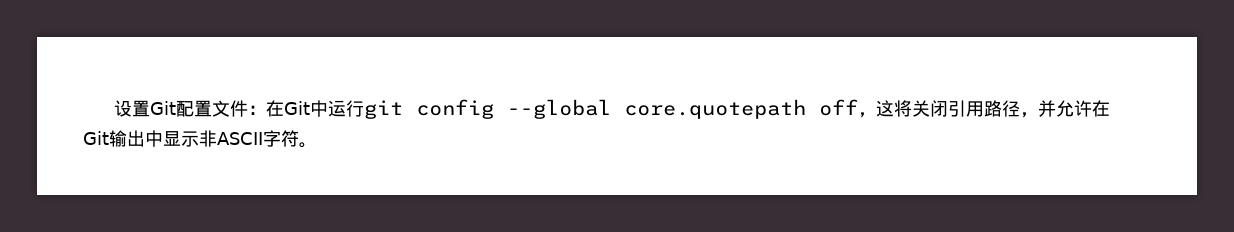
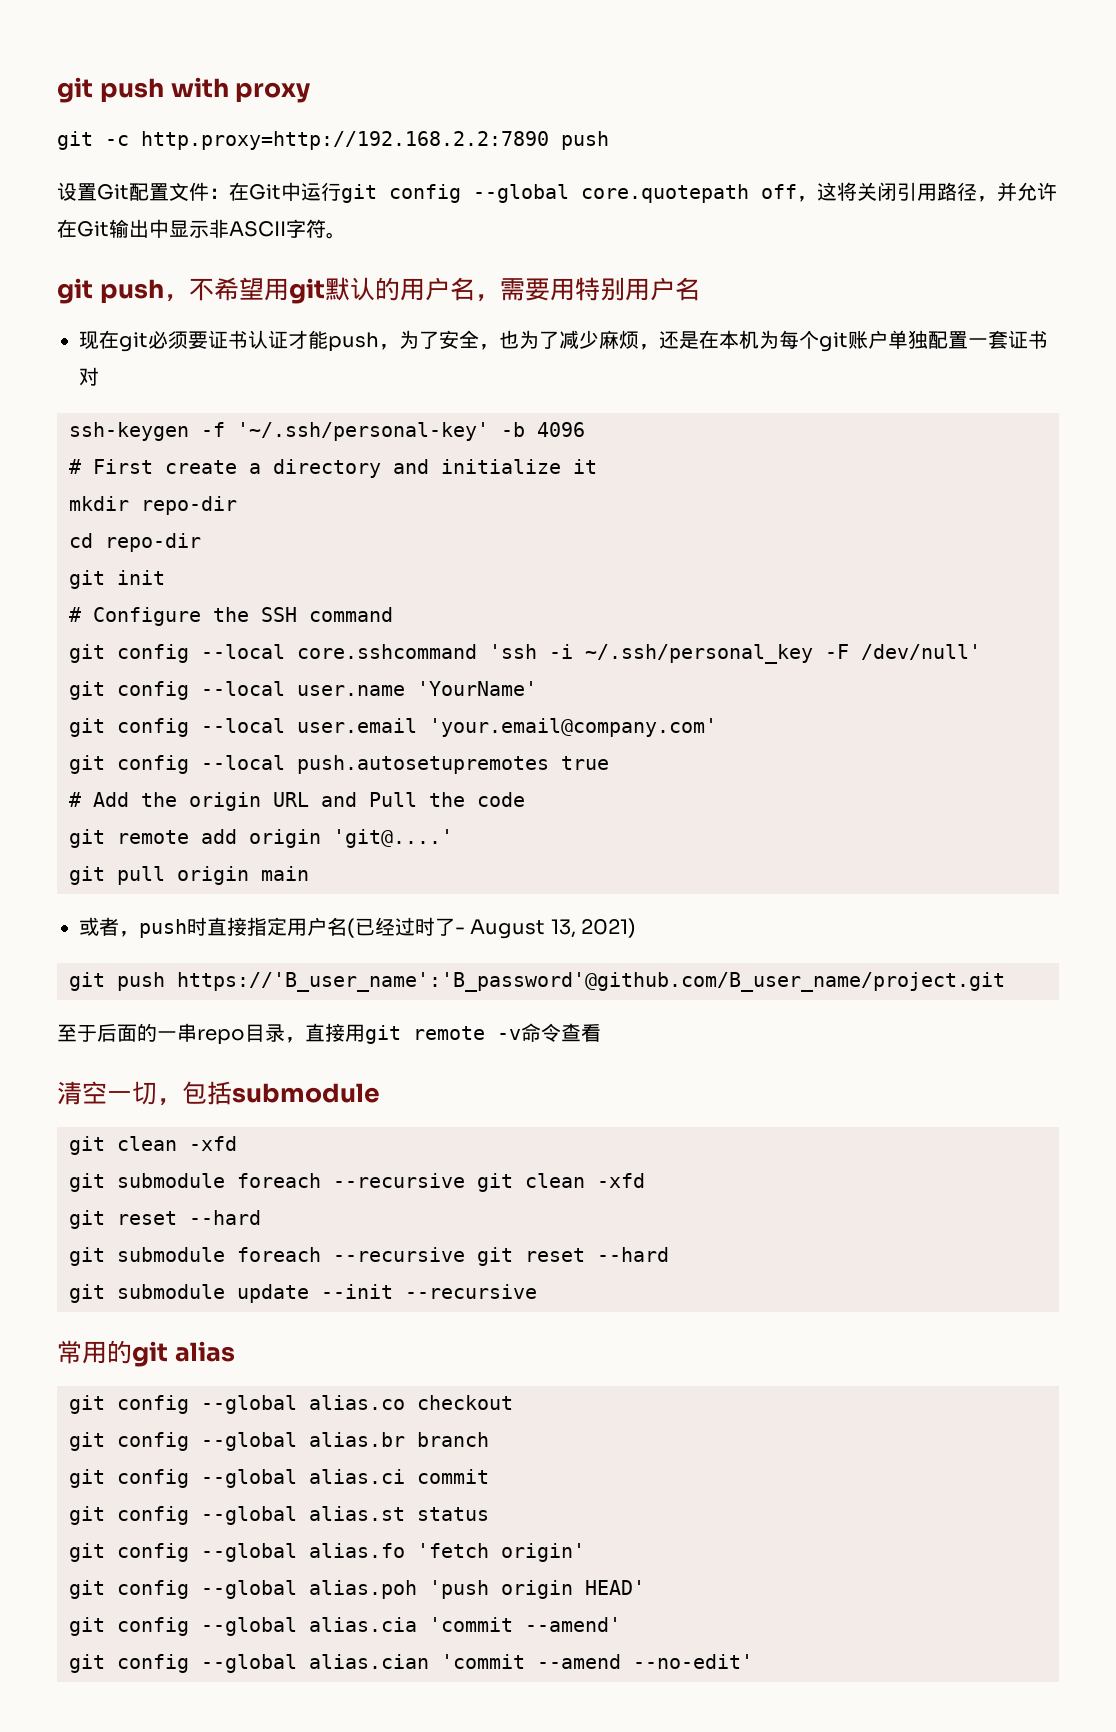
+ git push with proxy
+ git -c http.proxy=http://192.168.2.2:7890 push
+ git push，不希望用git默认的用户名，需要用特别用户名
+ 现在git必须要证书认证才能push，为了安全，也为了减少麻烦，还是在本机为每个git账户单独配置一套证书对
+ ssh-keygen -f '~/.ssh/personal-key' -b 4096
+ # First create a directory and initialize it
+ mkdir repo-dir
+ cd repo-dir
+ git init
+ # Configure the SSH command
+ git config --local core.sshcommand 'ssh -i ~/.ssh/personal_key -F /dev/null'
+ git config --local user.name 'YourName'
+ git config --local user.email 'your.email@company.com'
+ git config --local push.autosetupremotes true
+ # Add the origin URL and Pull the code
+ git remote add origin 'git@....'
+ git pull origin main
+ 或者，push时直接指定用户名(已经过时了- August 13, 2021)
+ git push https://'B_user_name':'B_password'@github.com/B_user_name/project.git
+ 至于后面的一串repo目录，直接用git remote -v命令查看
+ 清空一切，包括submodule
+ git clean -xfd
+ git submodule foreach --recursive git clean -xfd
+ git reset --hard
+ git submodule foreach --recursive git reset --hard
+ git submodule update --init --recursive
+ 常用的git alias
+ git config --global alias.co checkout
+ git config --global alias.br branch
+ git config --global alias.ci commit
+ git config --global alias.st status
+ git config --global alias.fo 'fetch origin'
+ git config --global alias.poh 'push origin HEAD'
+ git config --global alias.cia 'commit --amend'
+ git config --global alias.cian 'commit --amend --no-edit'

